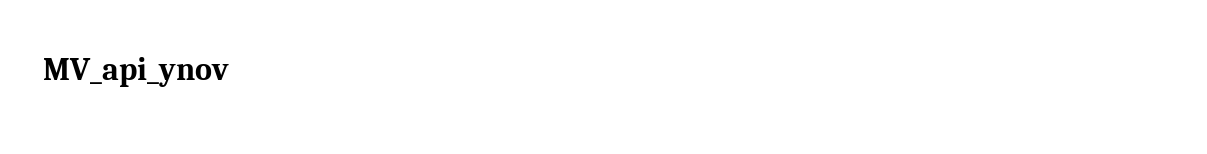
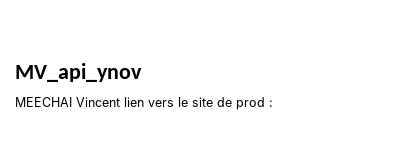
+ MEECHAI Vincent lien vers le site de prod :

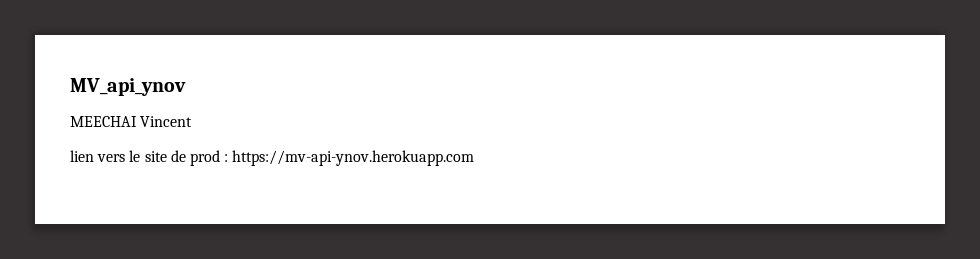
- MEECHAI Vincent lien vers le site de prod :
+ MEECHAI Vincent
+ lien vers le site de prod : https://mv-api-ynov.herokuapp.com

